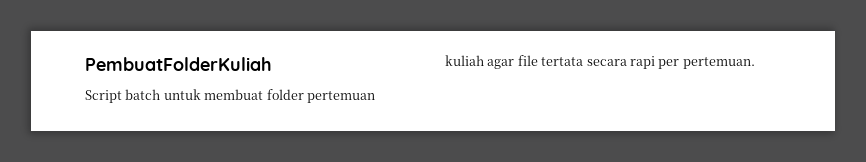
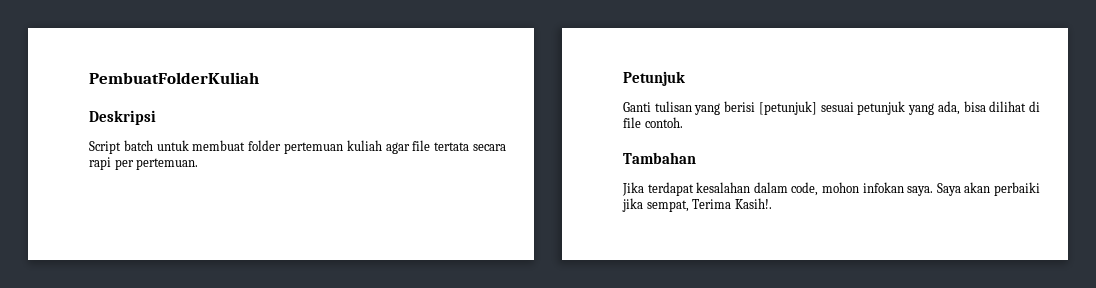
+ Deskripsi
+ Petunjuk
+ Ganti tulisan yang berisi [petunjuk] sesuai petunjuk yang ada, bisa dilihat di file contoh.
+ Tambahan
+ Jika terdapat kesalahan dalam code, mohon infokan saya. Saya akan perbaiki jika sempat, Terima Kasih!.

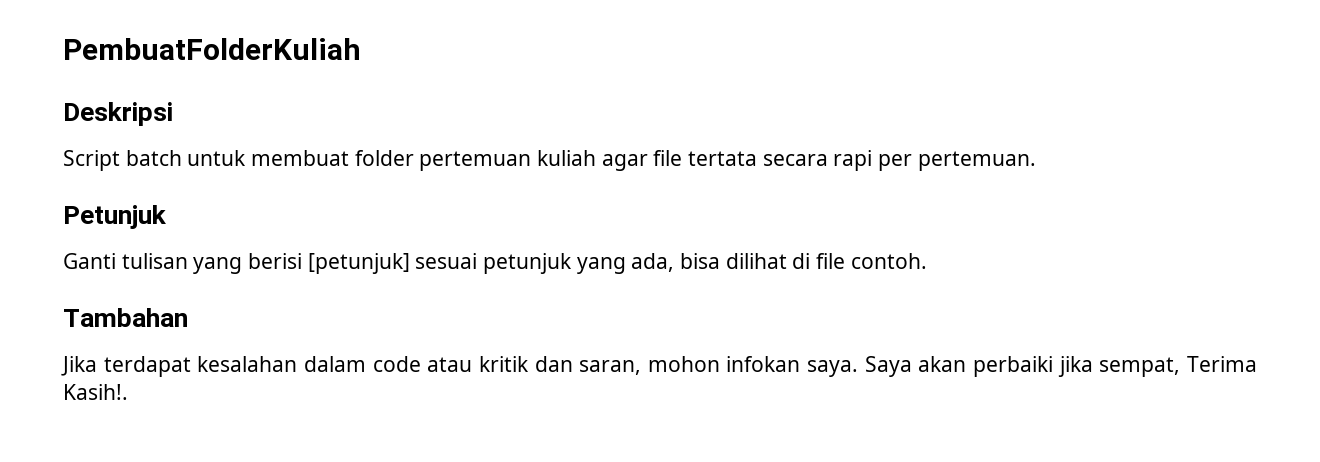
- Jika terdapat kesalahan dalam code, mohon infokan saya.
+ Jika terdapat kesalahan dalam code atau kritik dan saran, mohon infokan saya.

